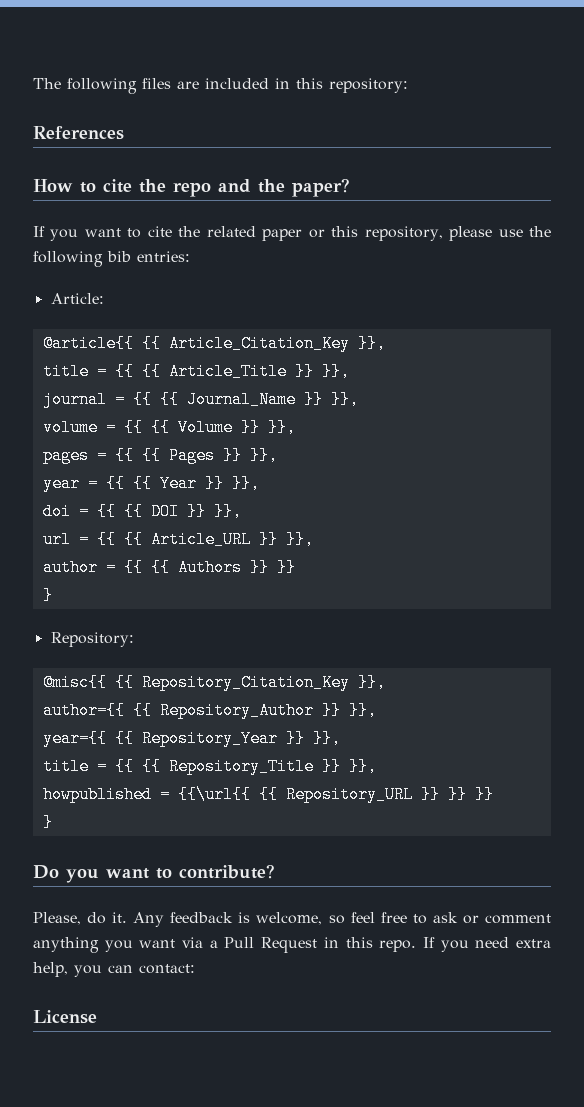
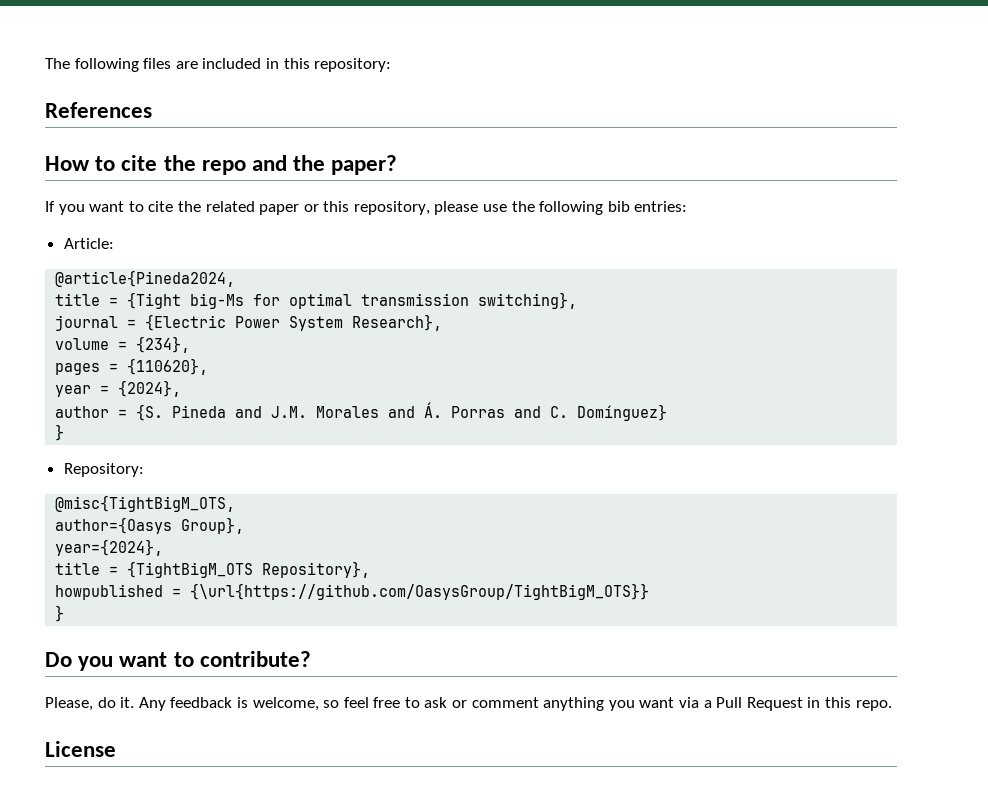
- @article{{ {{ Article_Citation_Key }},
- title = {{ {{ Article_Title }} }},
- journal = {{ {{ Journal_Name }} }},
- volume = {{ {{ Volume }} }},
- pages = {{ {{ Pages }} }},
- year = {{ {{ Year }} }},
- doi = {{ {{ DOI }} }},
- url = {{ {{ Article_URL }} }},
- author = {{ {{ Authors }} }}
+ @article{Pineda2024,
+ title = {Tight big-Ms for optimal transmission switching},
+ journal = {Electric Power System Research},
+ volume = {234},
+ pages = {110620},
+ year = {2024},
+ author = {S. Pineda and J.M. Morales and Á. Porras and C. Domínguez}
  }
  Repository:
- @misc{{ {{ Repository_Citation_Key }},
- author={{ {{ Repository_Author }} }},
- year={{ {{ Repository_Year }} }},
- title = {{ {{ Repository_Title }} }},
- howpublished = {{\url{{ {{ Repository_URL }} }} }}
+ @misc{TightBigM_OTS,
+ author={Oasys Group},
+ year={2024},
+ title = {TightBigM_OTS Repository},
+ howpublished = {\url{https://github.com/OasysGroup/TightBigM_OTS}}
- If you need extra help, you can contact:

